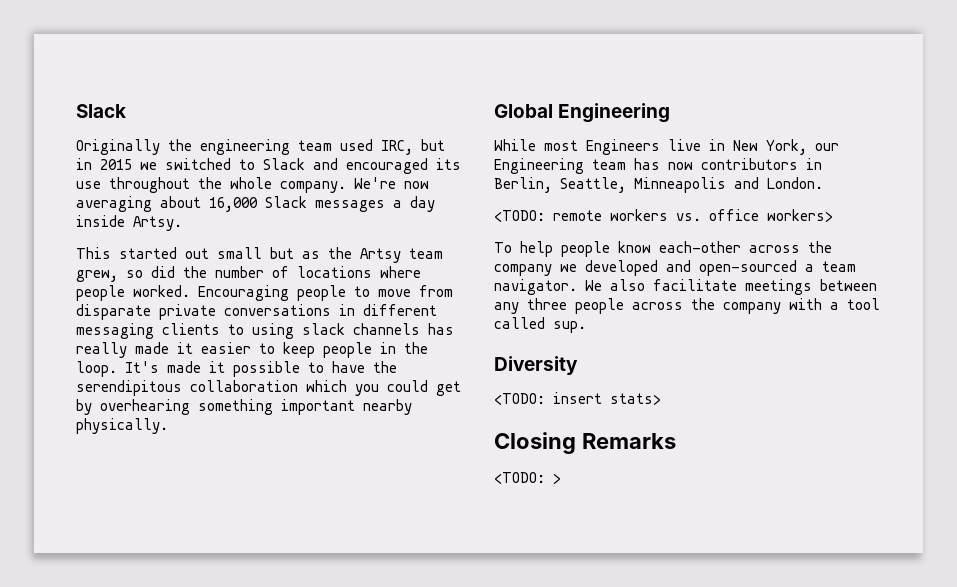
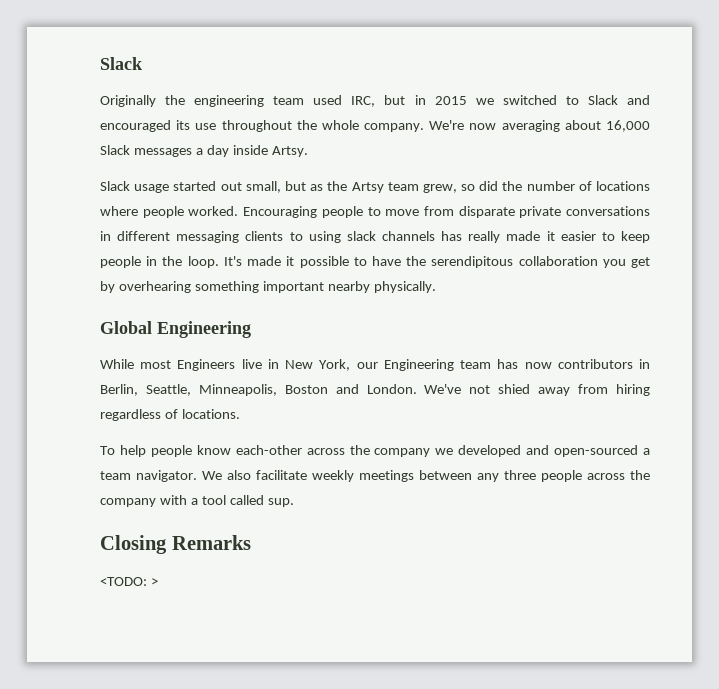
- This started out small but as the Artsy team grew, so did the number of locations where people worked.
+ Slack usage started out small, but as the Artsy team grew, so did the number of locations where people worked.
- It's made it possible to have the serendipitous collaboration which you could get by overhearing something important nearby physically.
+ It's made it possible to have the serendipitous collaboration you get by overhearing something important nearby physically.
- While most Engineers live in New York, our Engineering team has now contributors in Berlin, Seattle, Minneapolis and London.
- <TODO: remote workers vs. office workers>
+ While most Engineers live in New York, our Engineering team has now contributors in Berlin, Seattle, Minneapolis, Boston and London. We've not shied away from hiring regardless of locations.
- We also facilitate meetings between any three people across the company with a tool called sup.
+ We also facilitate weekly meetings between any three people across the company with a tool called sup.
- Diversity
- <TODO: insert stats>

